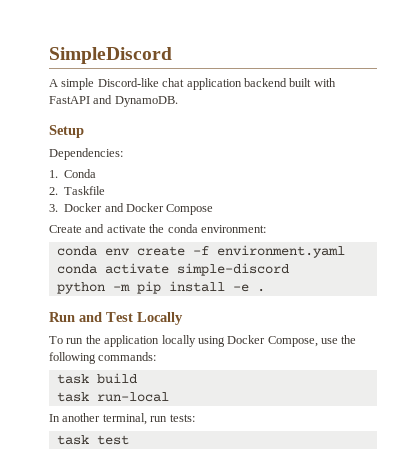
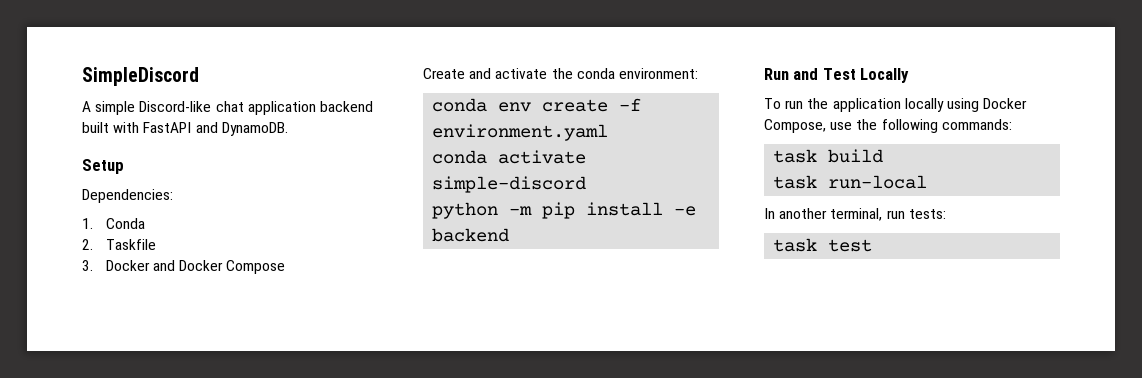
- python -m pip install -e .
+ python -m pip install -e backend

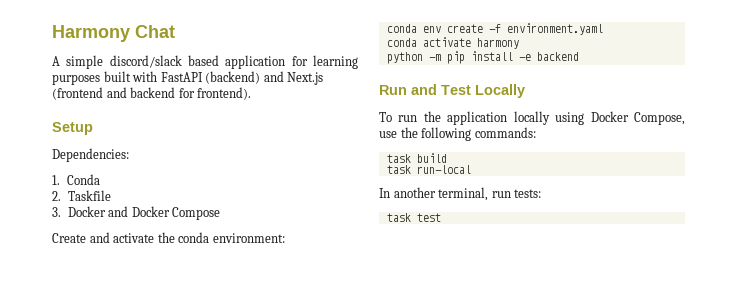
- SimpleDiscord
+ Harmony Chat
- A simple Discord-like chat application backend built with FastAPI and DynamoDB.
+ A simple discord/slack based application for learning purposes built with FastAPI (backend) and Next.js (frontend and backend for frontend).
- conda activate simple-discord
+ conda activate harmony

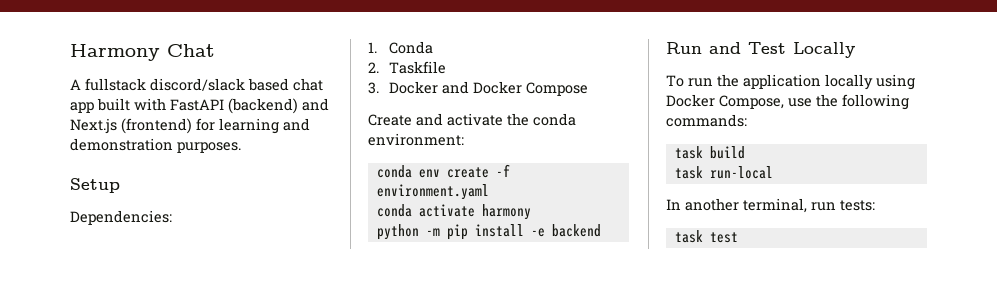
- A simple discord/slack based application for learning purposes built with FastAPI (backend) and Next.js (frontend and backend for frontend).
+ A fullstack discord/slack based chat app built with FastAPI (backend) and Next.js (frontend) for learning and demonstration purposes.

